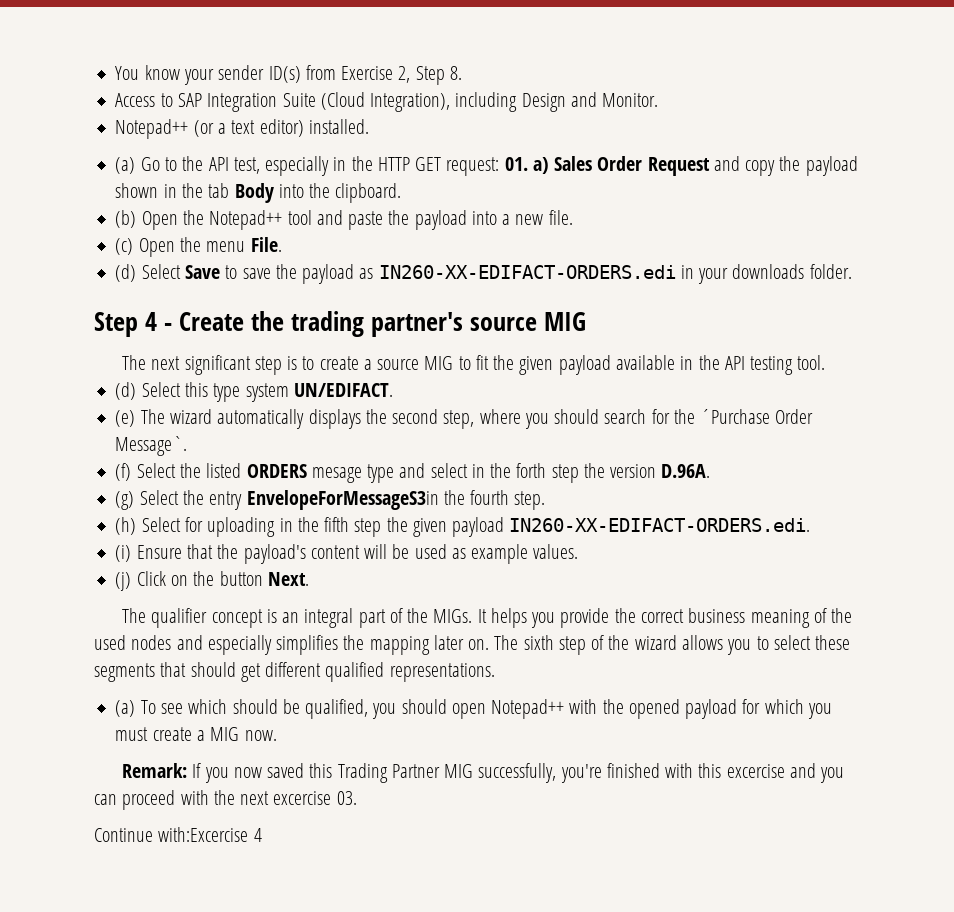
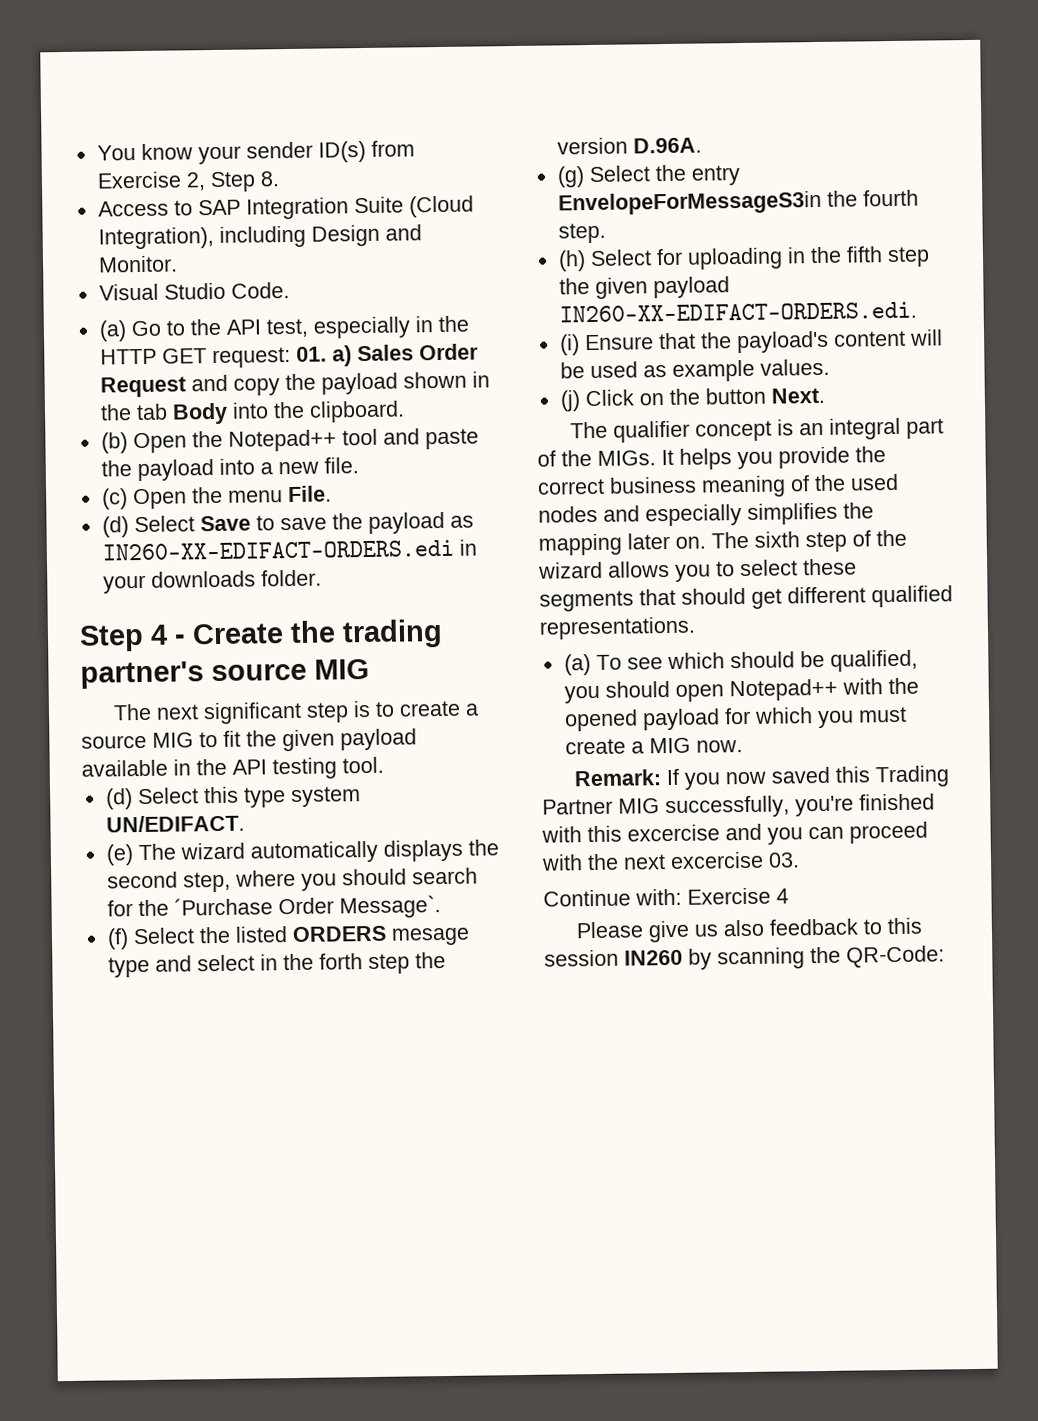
- Notepad++ (or a text editor) installed.
+ Visual Studio Code.
- Continue with:Excercise 4
+ Continue with: Exercise 4
+ Please give us also feedback to this session IN260 by scanning the QR-Code:

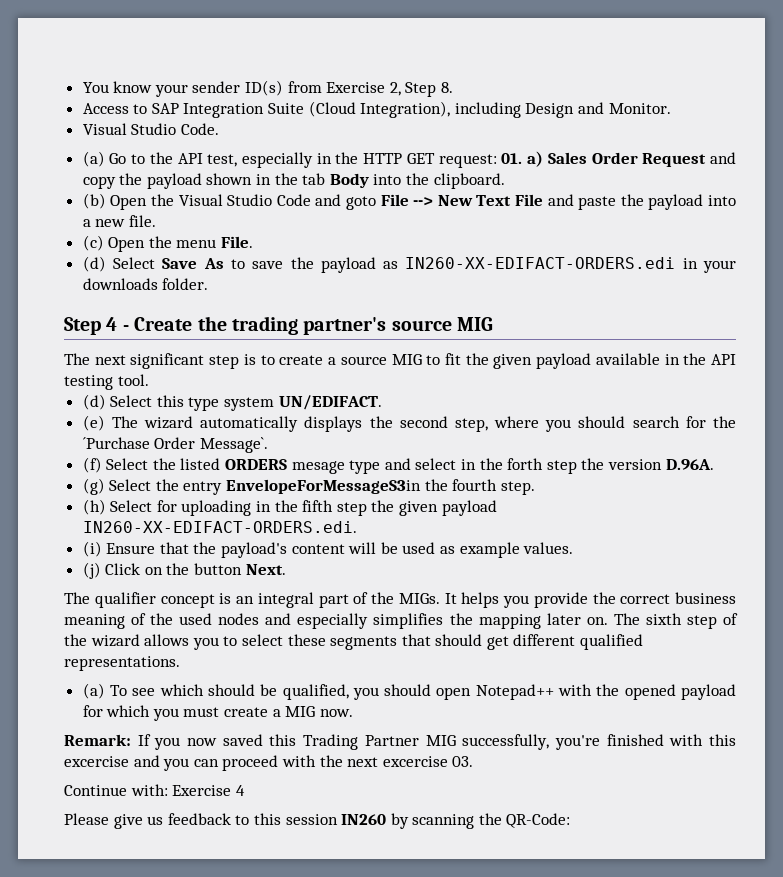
- (b) Open the Notepad++ tool and paste the payload into a new file.
+ (b) Open the Visual Studio Code and goto File --> New Text File and paste the payload into a new file.
- (d) Select Save to save the payload as IN260-XX-EDIFACT-ORDERS.edi in your downloads folder.
+ (d) Select Save As to save the payload as IN260-XX-EDIFACT-ORDERS.edi in your downloads folder.
- Please give us also feedback to this session IN260 by scanning the QR-Code:
+ Please give us feedback to this session IN260 by scanning the QR-Code:

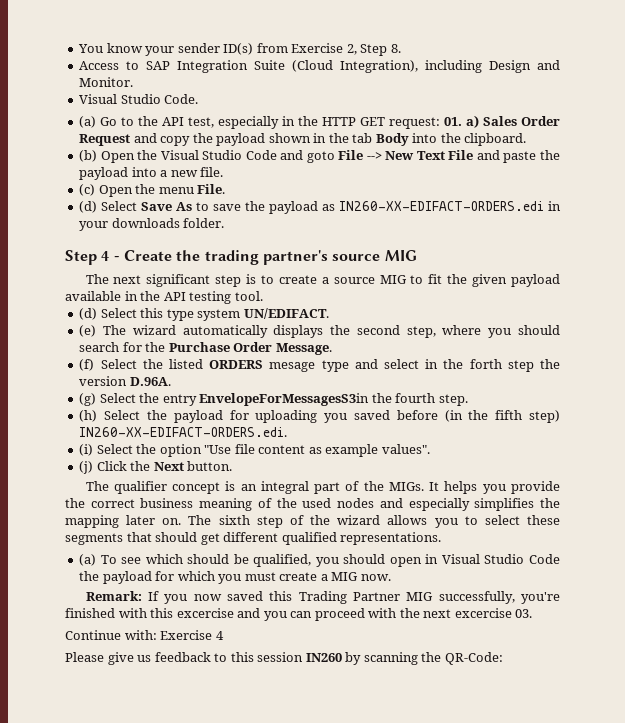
- (e) The wizard automatically displays the second step, where you should search for the ´Purchase Order Message`.
+ (e) The wizard automatically displays the second step, where you should search for the Purchase Order Message.
- (g) Select the entry EnvelopeForMessageS3in the fourth step.
+ (g) Select the entry EnvelopeForMessagesS3in the fourth step.
- (h) Select for uploading in the fifth step the given payload IN260-XX-EDIFACT-ORDERS.edi.
- (i) Ensure that the payload's content will be used as example values.
+ (h) Select the payload for uploading you saved before (in the fifth step) IN260-XX-EDIFACT-ORDERS.edi.
+ (i) Select the option "Use file content as example values".
- (j) Click on the button Next.
+ (j) Click the Next button.
- (a) To see which should be qualified, you should open Notepad++ with the opened payload for which you must create a MIG now.
+ (a) To see which should be qualified, you should open in Visual Studio Code the payload for which you must create a MIG now.

